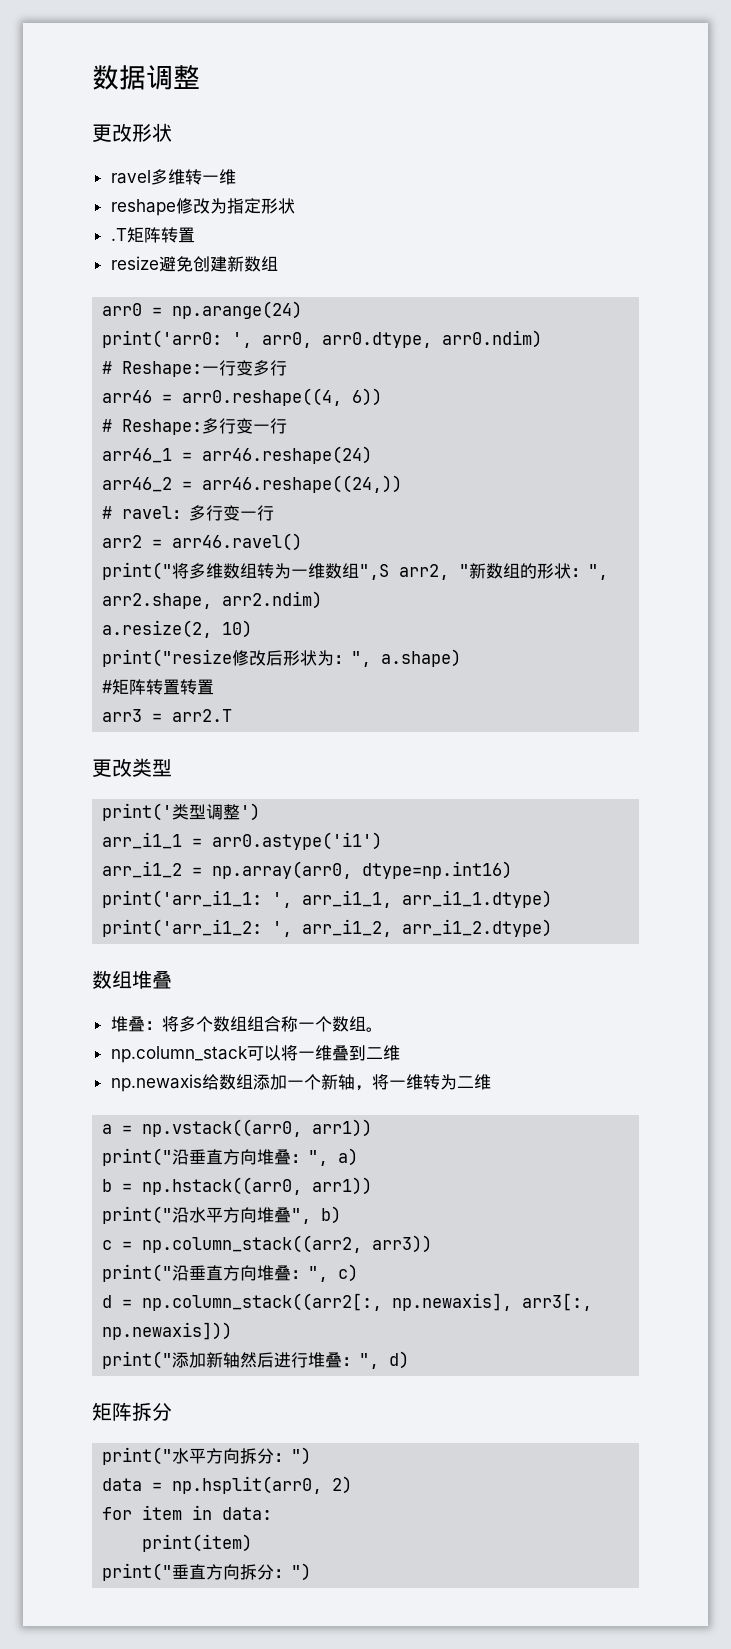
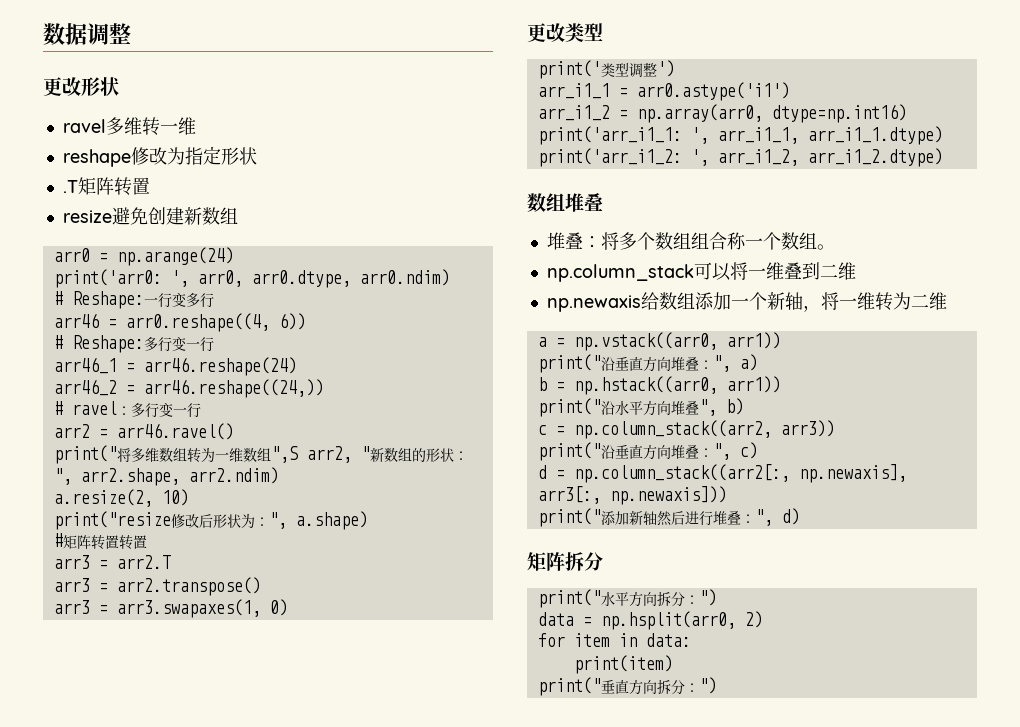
+ arr3 = arr2.transpose()
+ arr3 = arr3.swapaxes(1, 0)

